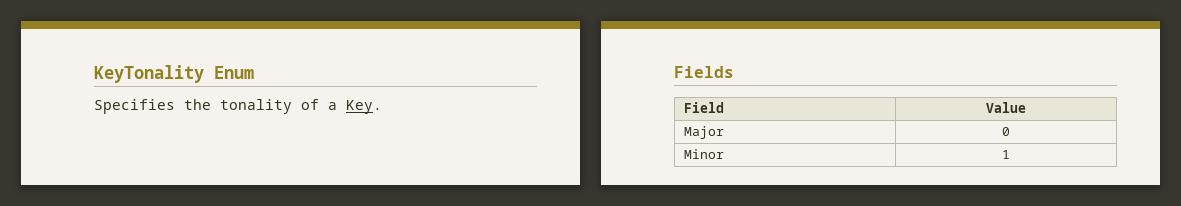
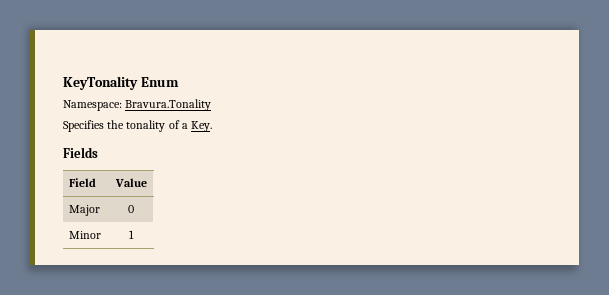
+ Namespace: Bravura.Tonality

